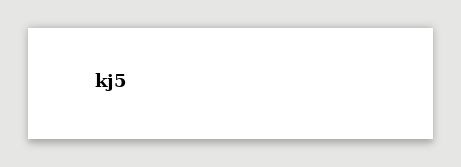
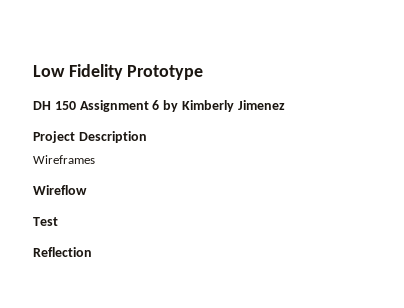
- kj5
+ Low Fidelity Prototype
+ DH 150 Assignment 6 by Kimberly Jimenez
+ Project Description
+ Wireframes
+ Wireflow
+ Test
+ Reflection

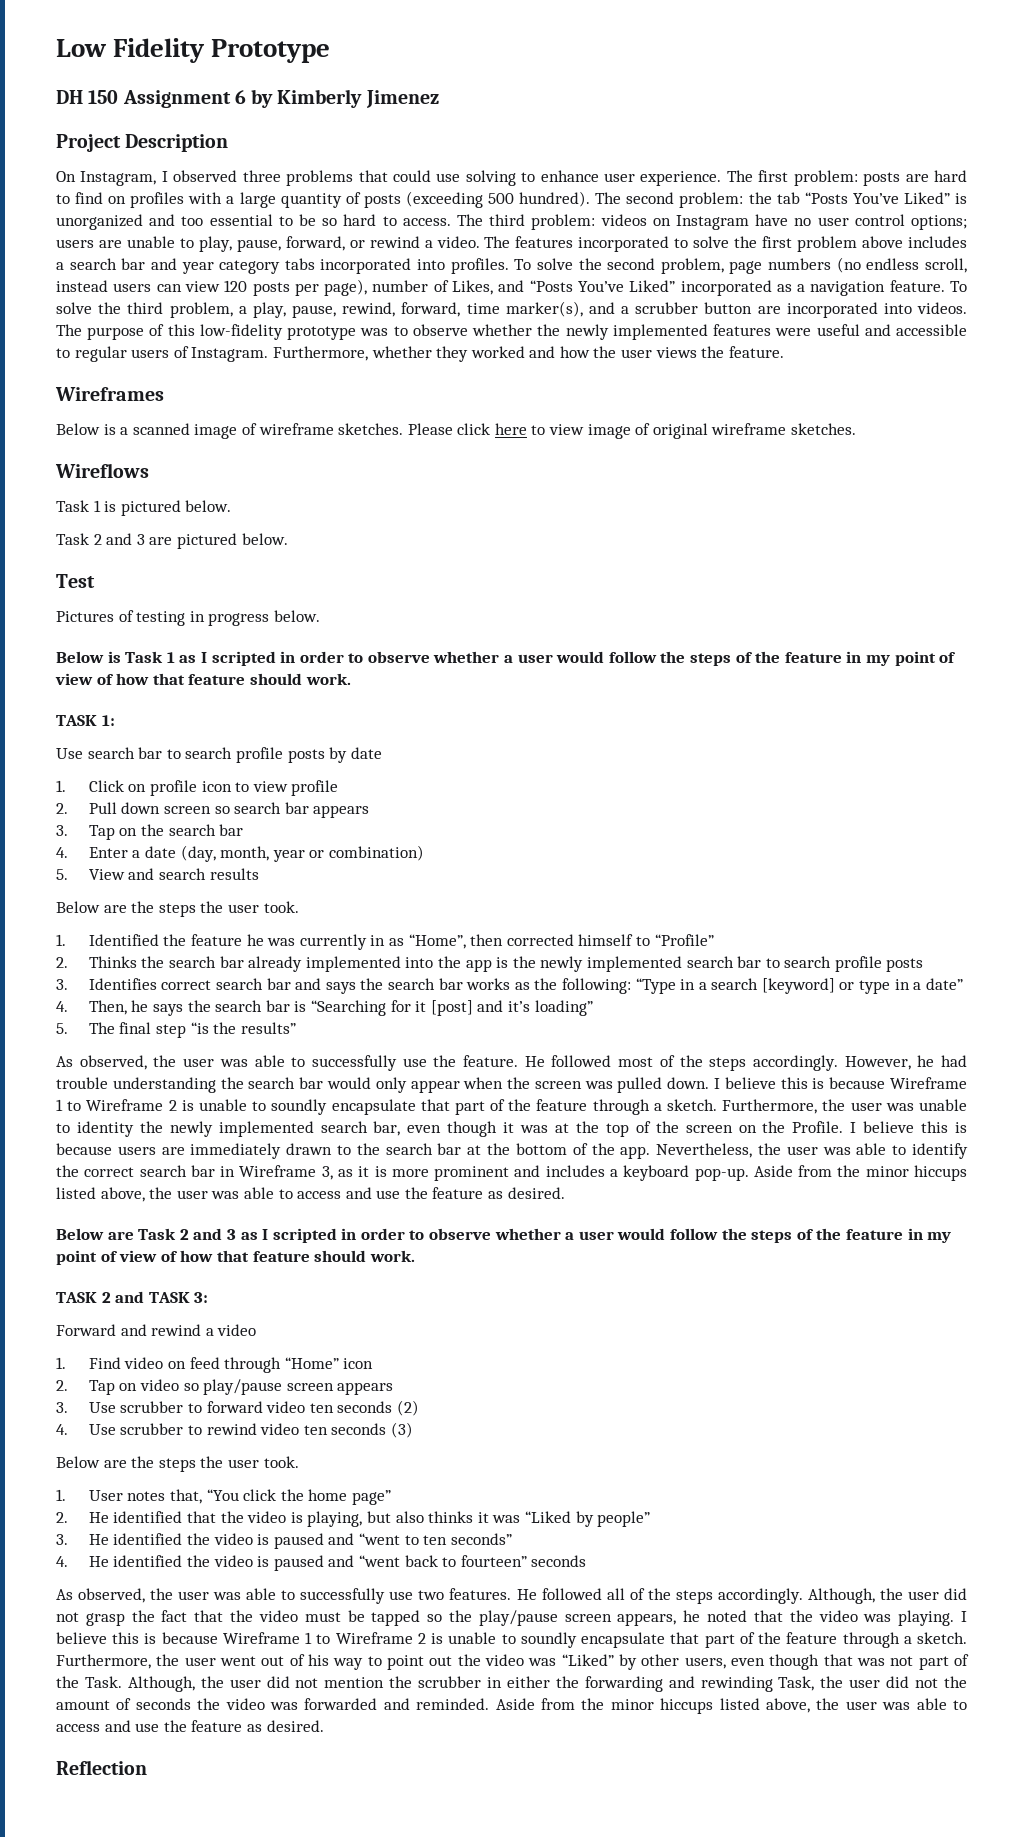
+ On Instagram, I observed three problems that could use solving to enhance user experience. The first problem: posts are hard to find on profiles with a large quantity of posts (exceeding 500 hundred). The second problem: the tab “Posts You’ve Liked” is unorganized and too essential to be so hard to access. The third problem: videos on Instagram have no user control options; users are unable to play, pause, forward, or rewind a video. The features incorporated to solve the first problem above includes a search bar and year category tabs incorporated into profiles. To solve the second problem, page numbers (no endless scroll, instead users can view 120 posts per page), number of Likes, and “Posts You’ve Liked” incorporated as a navigation feature. To solve the third problem, a play, pause, rewind, forward, time marker(s), and a scrubber button are incorporated into videos. The purpose of this low-fidelity prototype was to observe whether the newly implemented features were useful and accessible to regular users of Instagram. Furthermore, whether they worked and how the user views the feature.
  Wireframes
- Wireflow
+ Below is a scanned image of wireframe sketches. Please click here to view image of original wireframe sketches.
+ Wireflows
+ Task 1 is pictured below.
+ Task 2 and 3 are pictured below.
  Test
+ Pictures of testing in progress below.
+ Below is Task 1 as I scripted in order to observe whether a user would follow the steps of the feature in my point of view of how that feature should work.
+ TASK 1:
+ Use search bar to search profile posts by date
+ 1. Click on profile icon to view profile
+ 2. Pull down screen so search bar appears
+ 3. Tap on the search bar
+ 4. Enter a date (day, month, year or combination)
+ 5. View and search results
+ Below are the steps the user took.
+ 1. Identified the feature he was currently in as “Home”, then corrected himself to “Profile”
+ 2. Thinks the search bar already implemented into the app is the newly implemented search bar to search profile posts
+ 3. Identifies correct search bar and says the search bar works as the following: “Type in a search [keyword] or type in a date”
+ 4. Then, he says the search bar is “Searching for it [post] and it’s loading”
+ 5. The final step “is the results”
+ As observed, the user was able to successfully use the feature. He followed most of the steps accordingly. However, he had trouble understanding the search bar would only appear when the screen was pulled down. I believe this is because Wireframe 1 to Wireframe 2 is unable to soundly encapsulate that part of the feature through a sketch. Furthermore, the user was unable to identity the newly implemented search bar, even though it was at the top of the screen on the Profile. I believe this is because users are immediately drawn to the search bar at the bottom of the app. Nevertheless, the user was able to identify the correct search bar in Wireframe 3, as it is more prominent and includes a keyboard pop-up. Aside from the minor hiccups listed above, the user was able to access and use the feature as desired.
+ Below are Task 2 and 3 as I scripted in order to observe whether a user would follow the steps of the feature in my point of view of how that feature should work.
+ TASK 2 and TASK 3:
+ Forward and rewind a video
+ 1. Find video on feed through “Home” icon
+ 2. Tap on video so play/pause screen appears
+ 3. Use scrubber to forward video ten seconds (2)
+ 4. Use scrubber to rewind video ten seconds (3)
+ Below are the steps the user took.
+ 1. User notes that, “You click the home page”
+ 2. He identified that the video is playing, but also thinks it was “Liked by people”
+ 3. He identified the video is paused and “went to ten seconds”
+ 4. He identified the video is paused and “went back to fourteen” seconds
+ As observed, the user was able to successfully use two features. He followed all of the steps accordingly. Although, the user did not grasp the fact that the video must be tapped so the play/pause screen appears, he noted that the video was playing. I believe this is because Wireframe 1 to Wireframe 2 is unable to soundly encapsulate that part of the feature through a sketch. Furthermore, the user went out of his way to point out the video was “Liked” by other users, even though that was not part of the Task. Although, the user did not mention the scrubber in either the forwarding and rewinding Task, the user did not the amount of seconds the video was forwarded and reminded. Aside from the minor hiccups listed above, the user was able to access and use the feature as desired.

